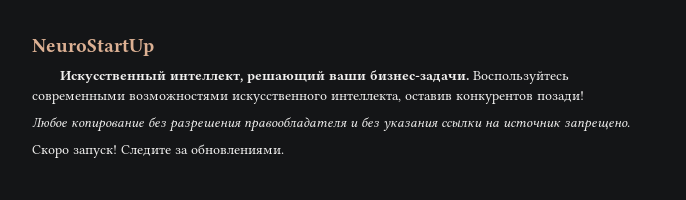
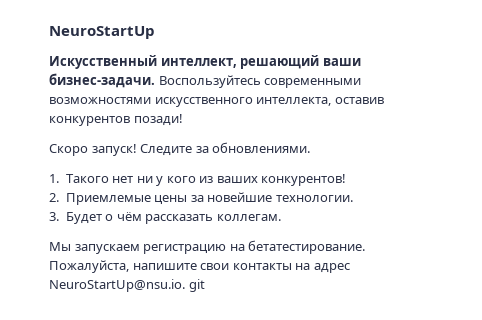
- Любое копирование без разрешения правообладателя и без указания ссылки на источник запрещено.
+ 1. Такого нет ни у кого из ваших конкурентов!
+ 2. Приемлемые цены за новейшие технологии.
+ 3. Будет о чём рассказать коллегам.
+ Мы запускаем регистрацию на бетатестирование. Пожалуйста, напишите свои контакты на адрес NeuroStartUp@nsu.io. git

